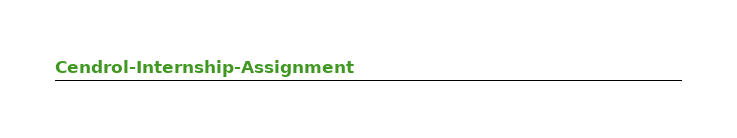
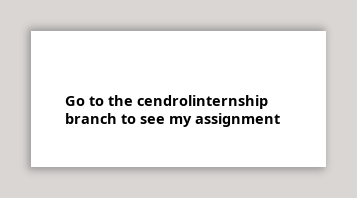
- Cendrol-Internship-Assignment
+ Go to the cendrolinternship branch to see my assignment

